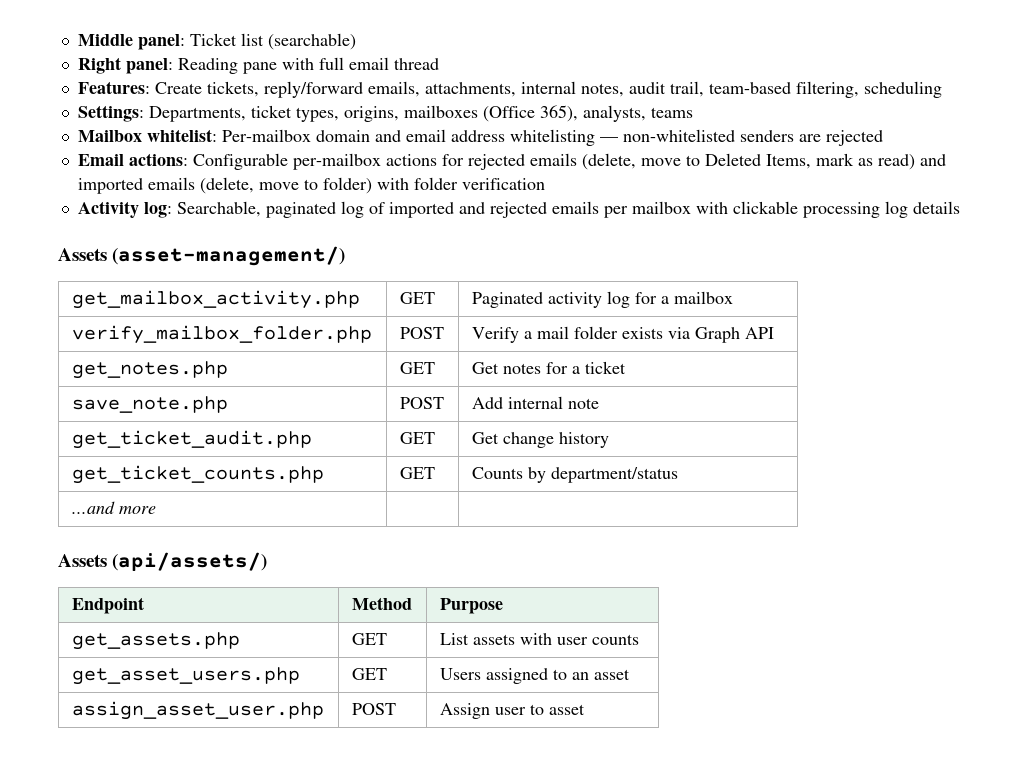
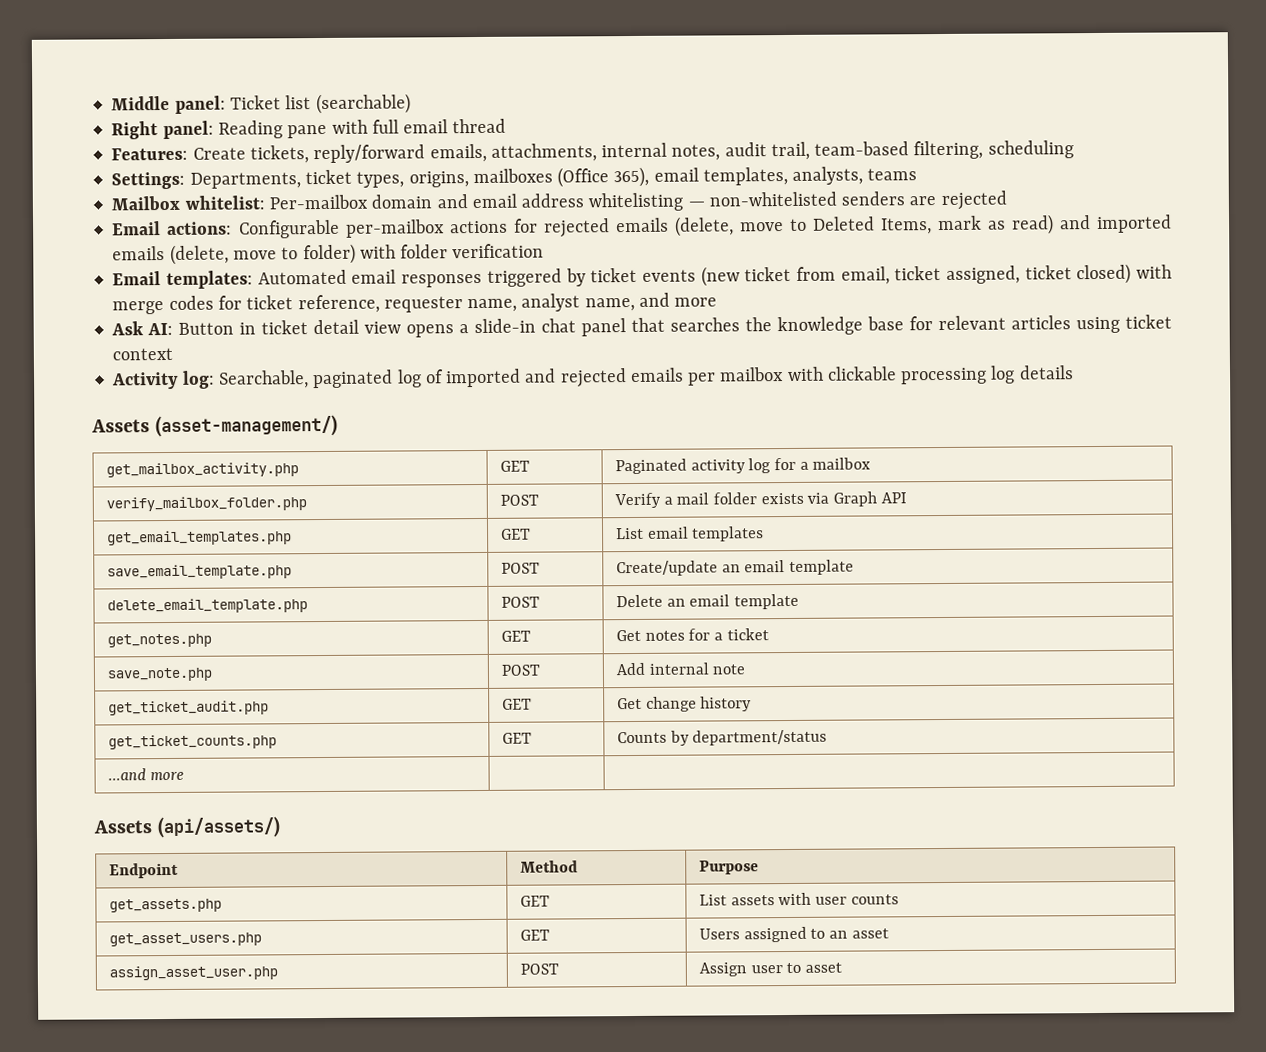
- Settings: Departments, ticket types, origins, mailboxes (Office 365), analysts, teams
+ Settings: Departments, ticket types, origins, mailboxes (Office 365), email templates, analysts, teams
+ Email templates: Automated email responses triggered by ticket events (new ticket from email, ticket assigned, ticket closed) with merge codes for ticket reference, requester name, analyst name, and more
+ Ask AI: Button in ticket detail view opens a slide-in chat panel that searches the knowledge base for relevant articles using ticket context
+ get_email_templates.php | GET | List email templates
+ save_email_template.php | POST | Create/update an email template
+ delete_email_template.php | POST | Delete an email template

